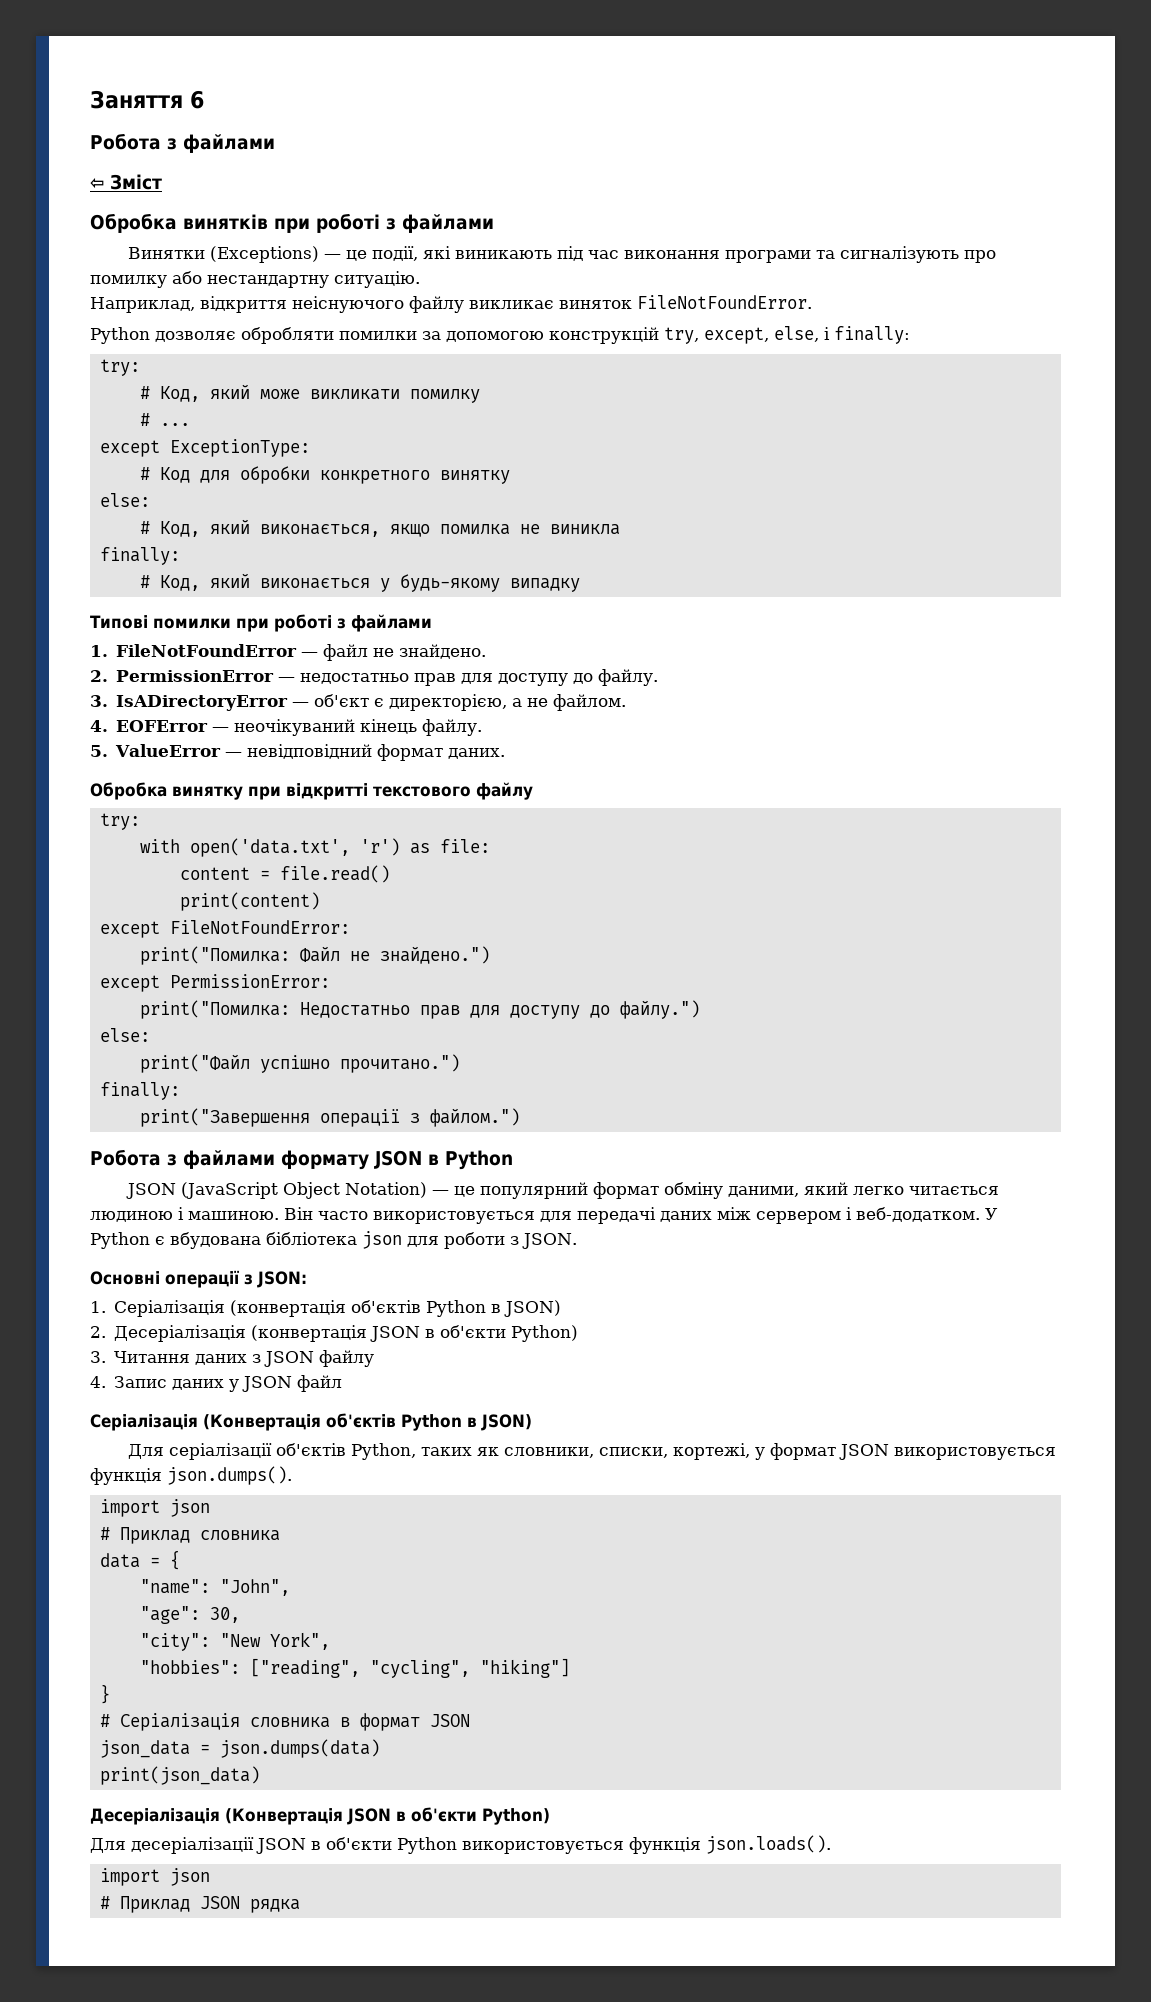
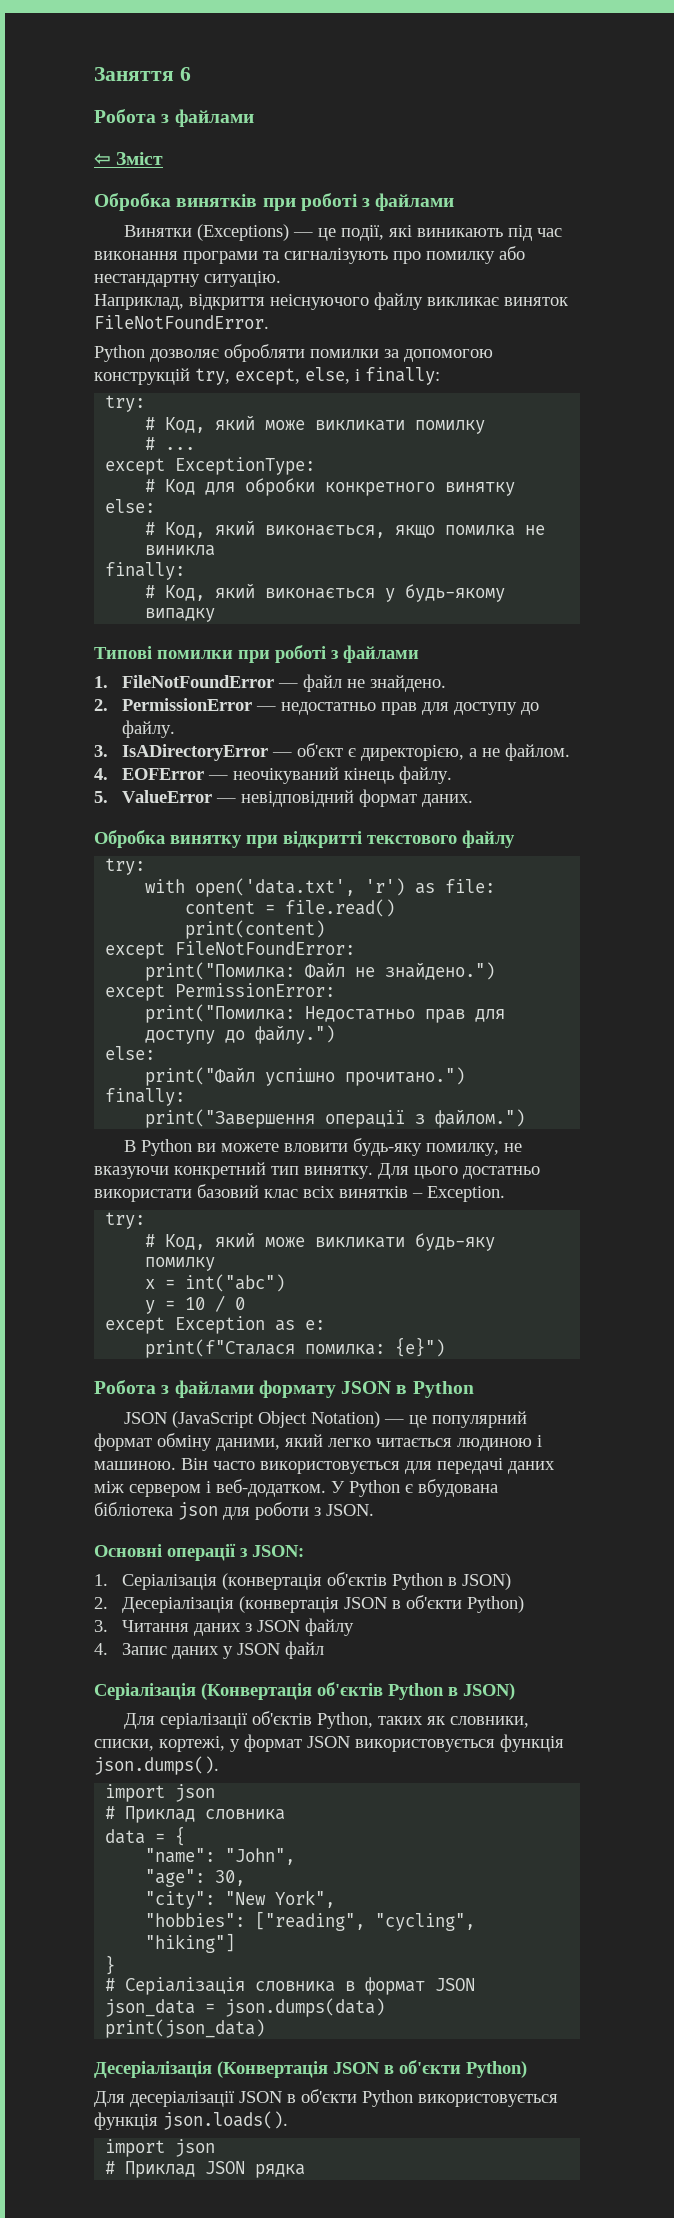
+ В Python ви можете вловити будь-яку помилку, не вказуючи конкретний тип винятку. Для цього достатньо використати базовий клас всіх винятків – Exception.
+ try:
+ # Код, який може викликати будь-яку помилку
+ x = int("abc")
+ y = 10 / 0
+ except Exception as e:
+ print(f"Сталася помилка: {e}")

